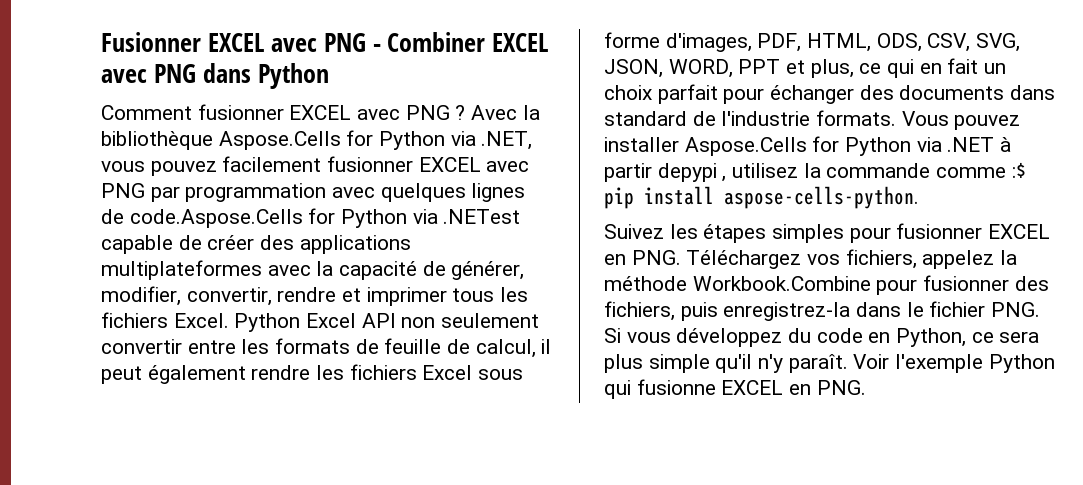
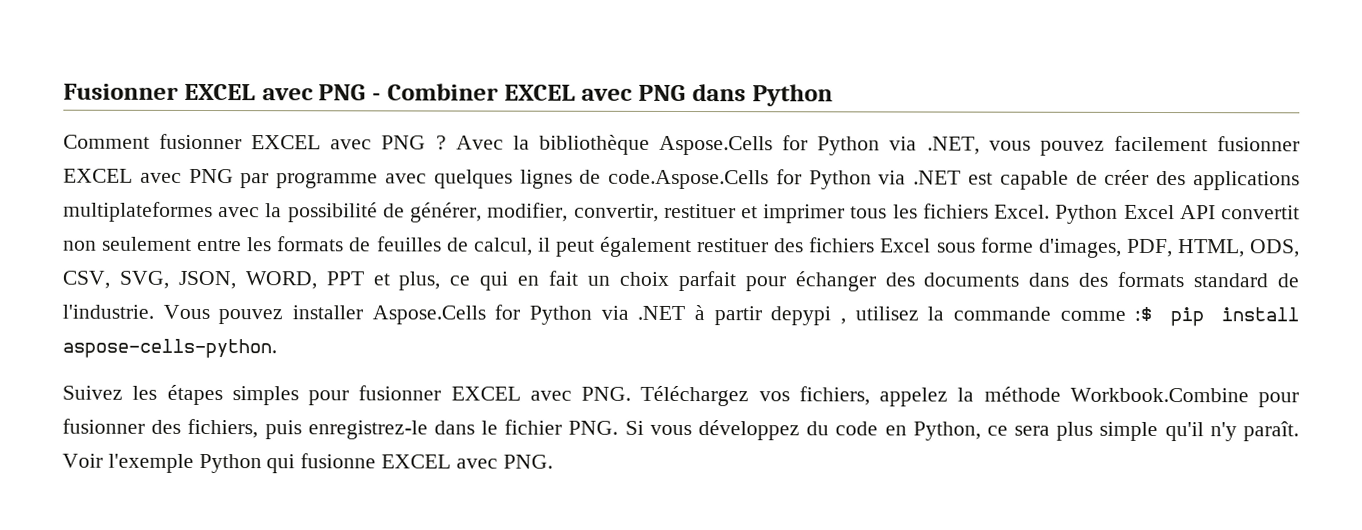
- Avec la bibliothèque Aspose.Cells for Python via .NET, vous pouvez facilement fusionner EXCEL avec PNG par programmation avec quelques lignes de code.Aspose.Cells for Python via .NETest capable de créer des applications multiplateformes avec la capacité de générer, modifier, convertir, rendre et imprimer tous les fichiers Excel.
+ Avec la bibliothèque Aspose.Cells for Python via .NET, vous pouvez facilement fusionner EXCEL avec PNG par programme avec quelques lignes de code.Aspose.Cells for Python via .NET est capable de créer des applications multiplateformes avec la possibilité de générer, modifier, convertir, restituer et imprimer tous les fichiers Excel.
- Python Excel API non seulement convertir entre les formats de feuille de calcul, il peut également rendre les fichiers Excel sous forme d'images, PDF, HTML, ODS, CSV, SVG, JSON, WORD, PPT et plus, ce qui en fait un choix parfait pour échanger des documents dans standard de l'industrie formats.
+ Python Excel API convertit non seulement entre les formats de feuilles de calcul, il peut également restituer des fichiers Excel sous forme d'images, PDF, HTML, ODS, CSV, SVG, JSON, WORD, PPT et plus, ce qui en fait un choix parfait pour échanger des documents dans des formats standard de l'industrie.
- Suivez les étapes simples pour fusionner EXCEL en PNG. Téléchargez vos fichiers, appelez la méthode Workbook.Combine pour fusionner des fichiers, puis enregistrez-la dans le fichier PNG. Si vous développez du code en Python, ce sera plus simple qu'il n'y paraît.
+ Suivez les étapes simples pour fusionner EXCEL avec PNG. Téléchargez vos fichiers, appelez la méthode Workbook.Combine pour fusionner des fichiers, puis enregistrez-le dans le fichier PNG. Si vous développez du code en Python, ce sera plus simple qu'il n'y paraît.
- Voir l'exemple Python qui fusionne EXCEL en PNG.
+ Voir l'exemple Python qui fusionne EXCEL avec PNG.

